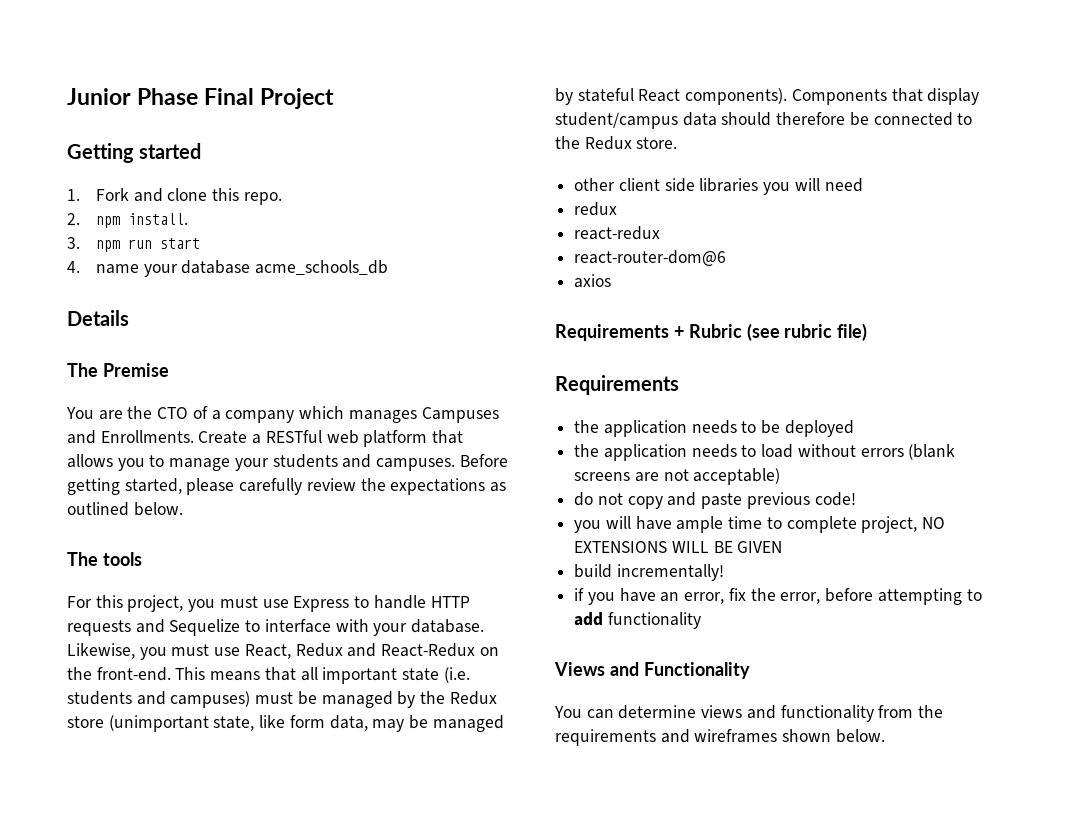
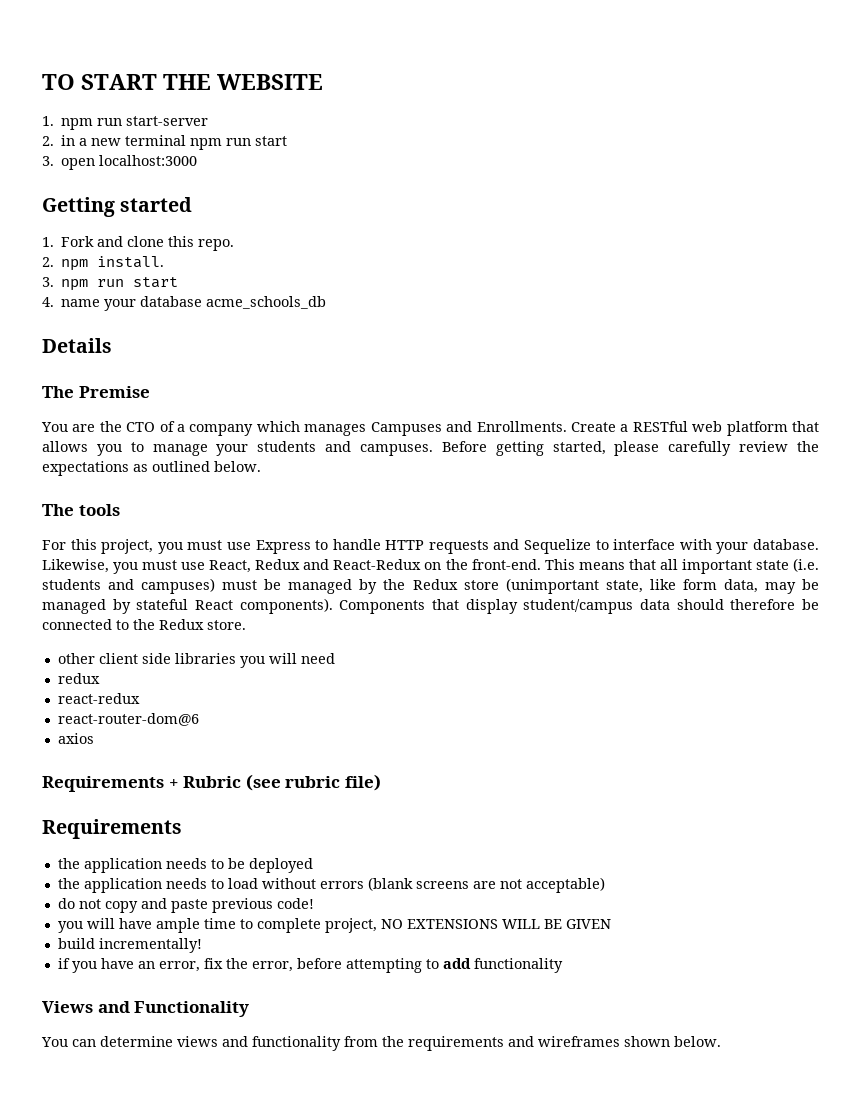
- Junior Phase Final Project
+ TO START THE WEBSITE
+ 1. npm run start-server
+ 2. in a new terminal npm run start
+ 3. open localhost:3000

